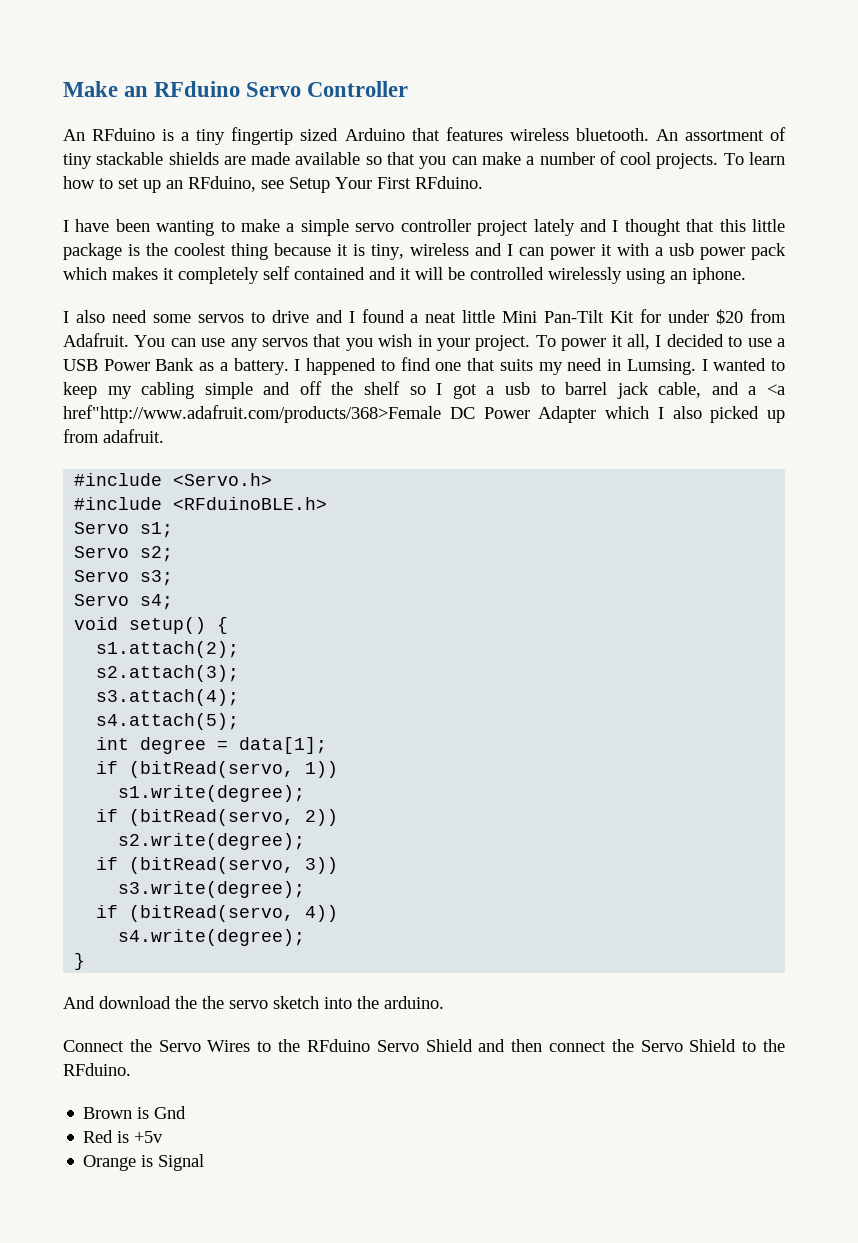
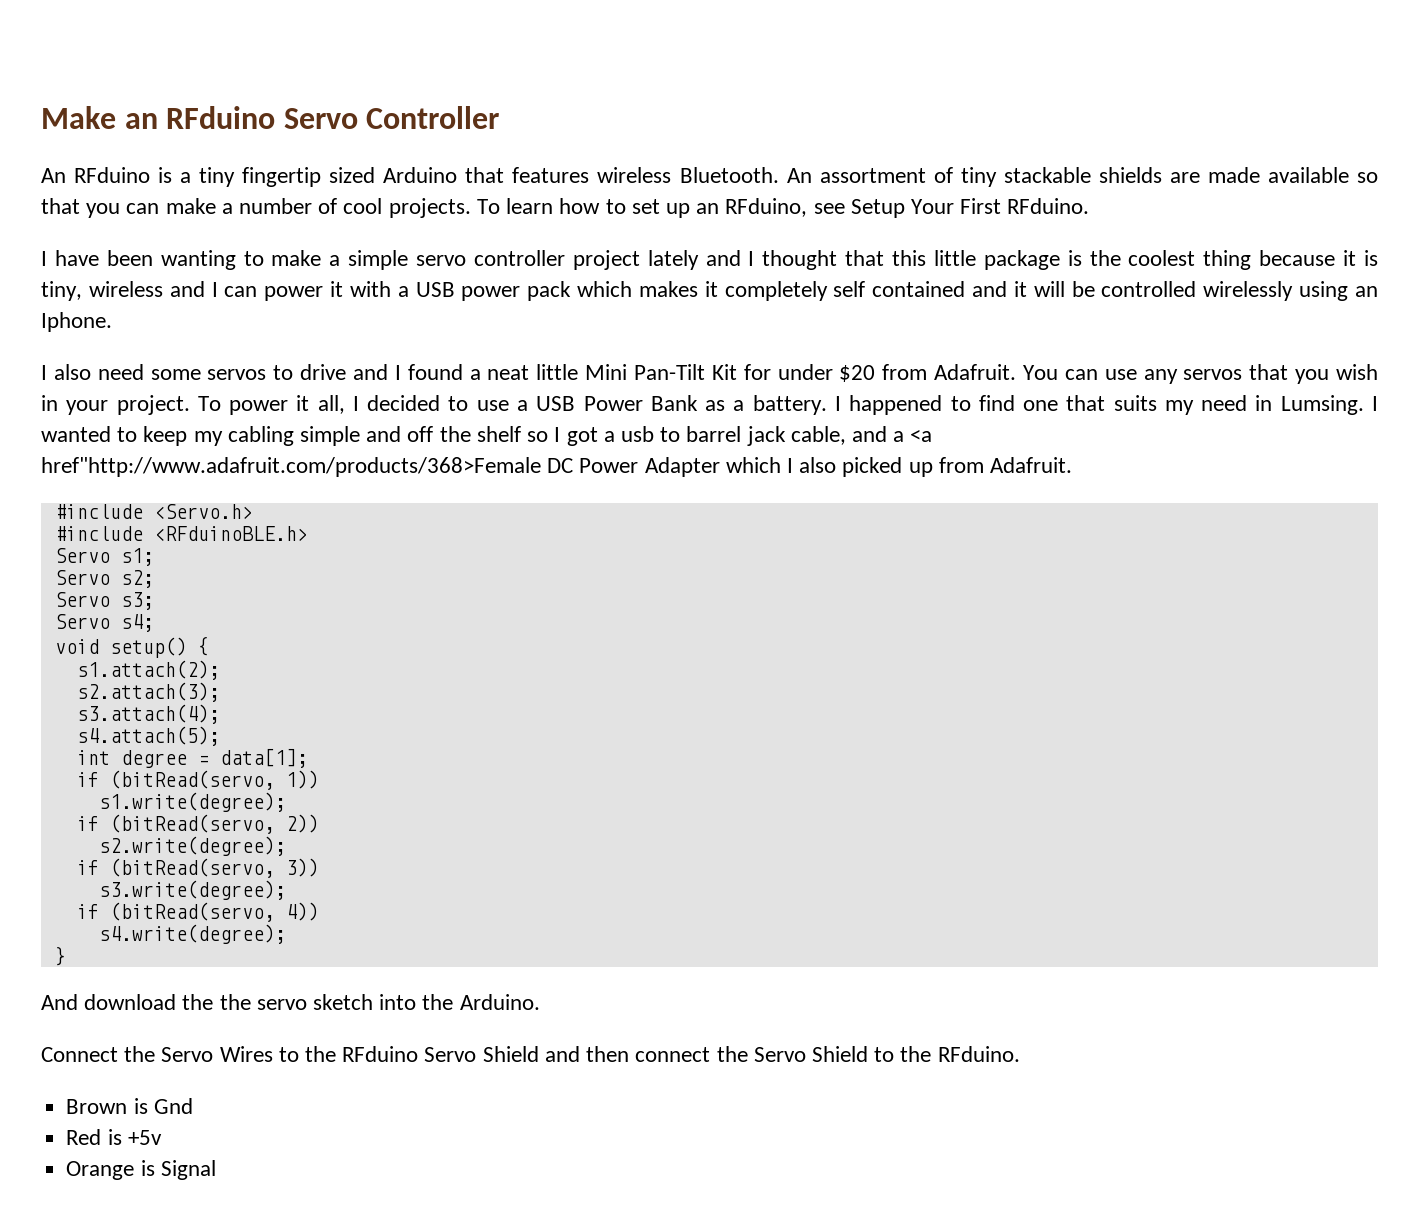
- An RFduino is a tiny fingertip sized Arduino that features wireless bluetooth.
+ An RFduino is a tiny fingertip sized Arduino that features wireless Bluetooth.
- I have been wanting to make a simple servo controller project lately and I thought that this little package is the coolest thing because it is tiny, wireless and I can power it with a usb power pack which makes it completely self contained and it will be controlled wirelessly using an iphone.
+ I have been wanting to make a simple servo controller project lately and I thought that this little package is the coolest thing because it is tiny, wireless and I can power it with a USB power pack which makes it completely self contained and it will be controlled wirelessly using an Iphone.
- I wanted to keep my cabling simple and off the shelf so I got a usb to barrel jack cable, and a <a href"http://www.adafruit.com/products/368>Female DC Power Adapter which I also picked up from adafruit.
+ I wanted to keep my cabling simple and off the shelf so I got a usb to barrel jack cable, and a <a href"http://www.adafruit.com/products/368>Female DC Power Adapter which I also picked up from Adafruit.
- And download the the servo sketch into the arduino.
+ And download the the servo sketch into the Arduino.

